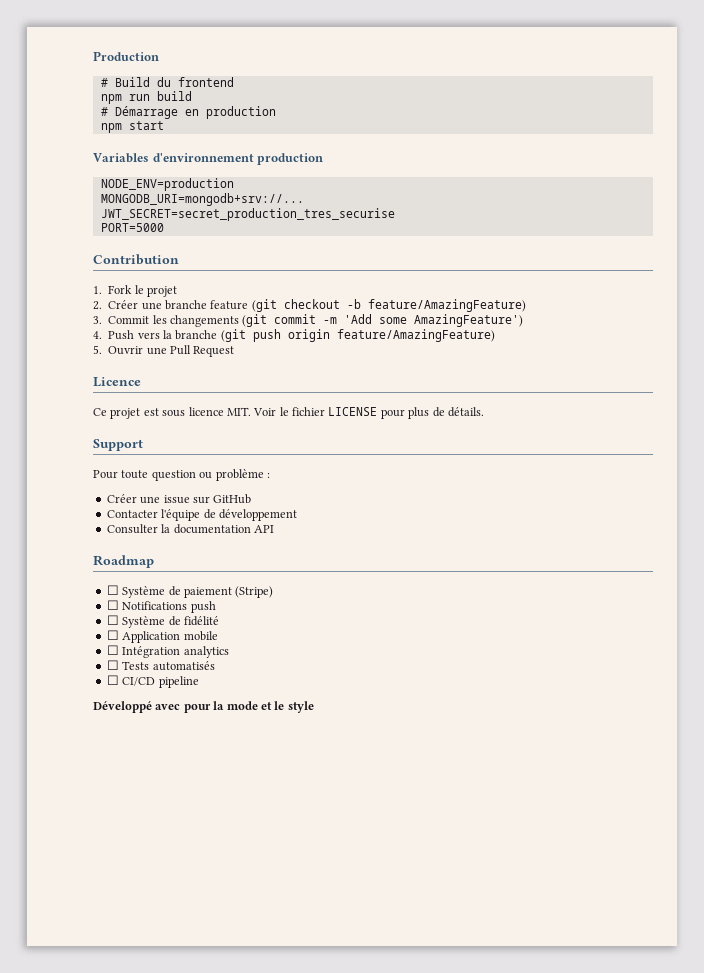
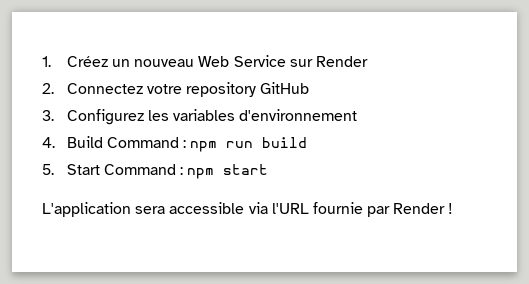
- Production
- # Build du frontend
- npm run build
- # Démarrage en production
- npm start
- Variables d'environnement production
- NODE_ENV=production
- MONGODB_URI=mongodb+srv://...
- JWT_SECRET=secret_production_tres_securise
- PORT=5000
- Contribution
- 1. Fork le projet
- 2. Créer une branche feature (git checkout -b feature/AmazingFeature)
- 3. Commit les changements (git commit -m 'Add some AmazingFeature')
- 4. Push vers la branche (git push origin feature/AmazingFeature)
- 5. Ouvrir une Pull Request
- Licence
- Ce projet est sous licence MIT. Voir le fichier LICENSE pour plus de détails.
- Support
- Pour toute question ou problème :
- Créer une issue sur GitHub
- Contacter l'équipe de développement
- Consulter la documentation API
- Roadmap
- ☐ Système de paiement (Stripe)
- ☐ Notifications push
- ☐ Système de fidélité
- ☐ Application mobile
- ☐ Intégration analytics
- ☐ Tests automatisés
- ☐ CI/CD pipeline
- Développé avec pour la mode et le style
+ 1. Créez un nouveau Web Service sur Render
+ 2. Connectez votre repository GitHub
+ 3. Configurez les variables d'environnement
+ 4. Build Command : npm run build
+ 5. Start Command : npm start
+ L'application sera accessible via l'URL fournie par Render !

